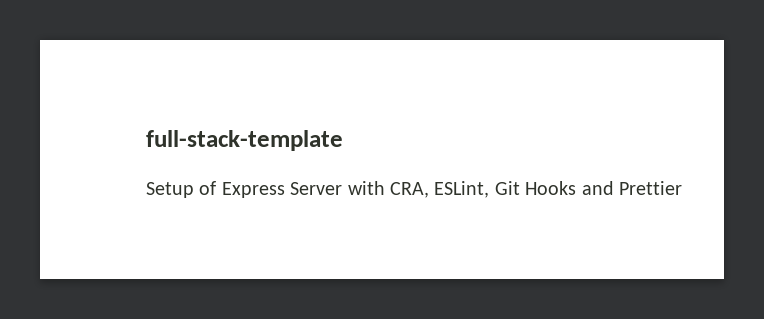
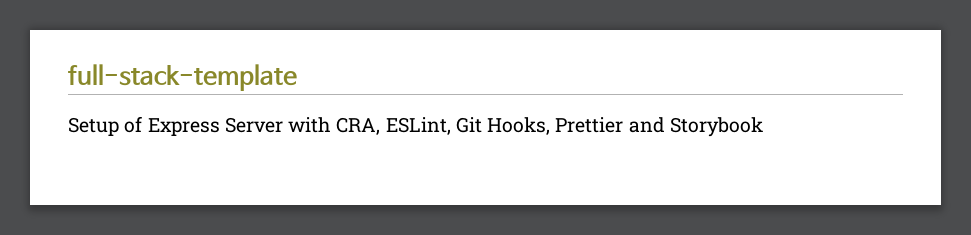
- Setup of Express Server with CRA, ESLint, Git Hooks and Prettier
+ Setup of Express Server with CRA, ESLint, Git Hooks, Prettier and Storybook

